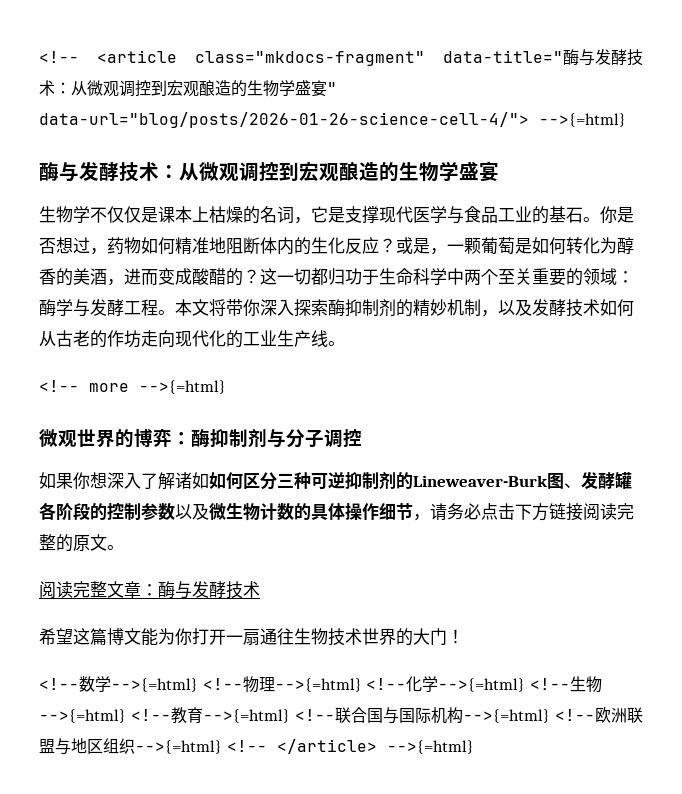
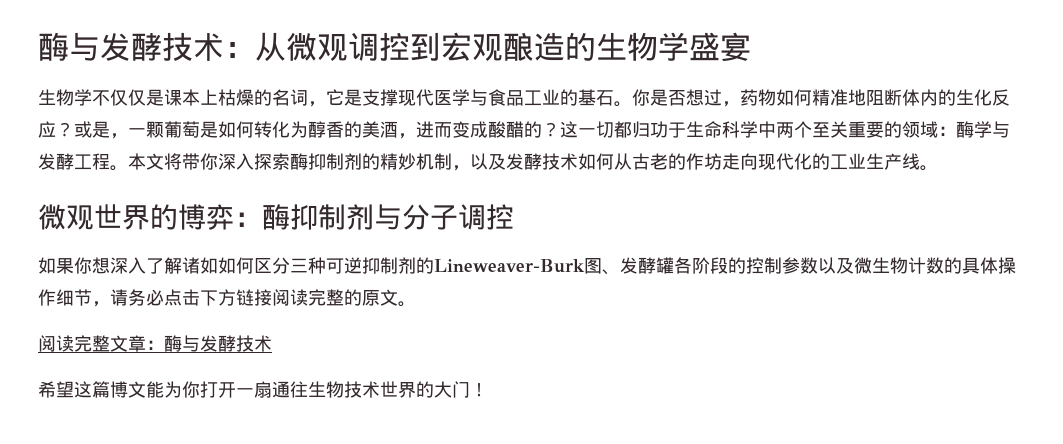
- <!-- <article class="mkdocs-fragment" data-title="酶与发酵技术：从微观调控到宏观酿造的生物学盛宴" data-url="blog/posts/2026-01-26-science-cell-4/"> -->{=html}
- <!-- more -->{=html}
- <!--数学-->{=html} <!--物理-->{=html} <!--化学-->{=html} <!--生物-->{=html} <!--教育-->{=html} <!--联合国与国际机构-->{=html} <!--欧洲联盟与地区组织-->{=html} <!-- </article> -->{=html}

